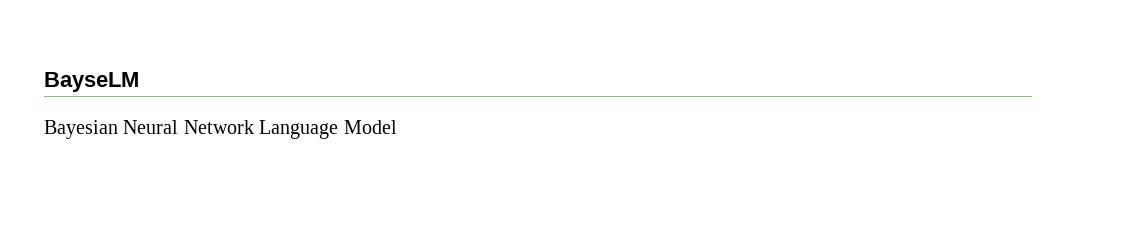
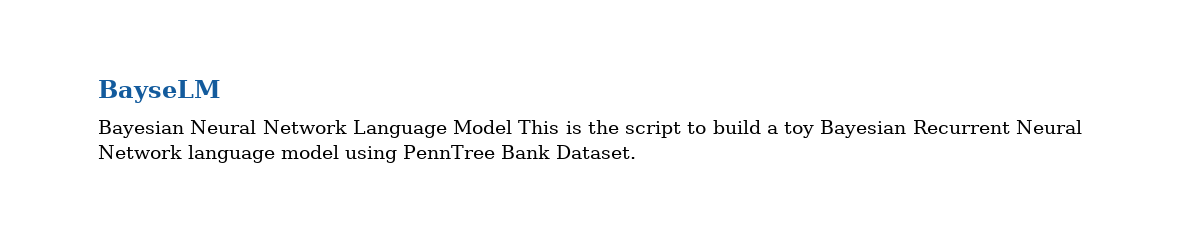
- Bayesian Neural Network Language Model
+ Bayesian Neural Network Language Model This is the script to build a toy Bayesian Recurrent Neural Network language model using PennTree Bank Dataset.

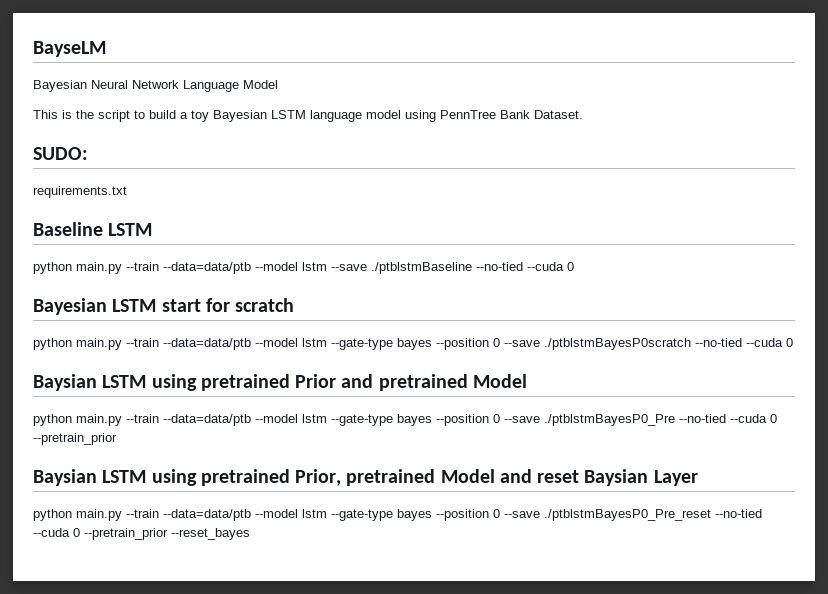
- Bayesian Neural Network Language Model This is the script to build a toy Bayesian Recurrent Neural Network language model using PennTree Bank Dataset.
+ Bayesian Neural Network Language Model
+ This is the script to build a toy Bayesian LSTM language model using PennTree Bank Dataset.
+ SUDO:
+ requirements.txt
+ Baseline LSTM
+ python main.py --train --data=data/ptb --model lstm --save ./ptblstmBaseline --no-tied --cuda 0
+ Bayesian LSTM start for scratch
+ python main.py --train --data=data/ptb --model lstm --gate-type bayes --position 0 --save ./ptblstmBayesP0scratch --no-tied --cuda 0
+ Baysian LSTM using pretrained Prior and pretrained Model
+ python main.py --train --data=data/ptb --model lstm --gate-type bayes --position 0 --save ./ptblstmBayesP0_Pre --no-tied --cuda 0 --pretrain_prior
+ Baysian LSTM using pretrained Prior, pretrained Model and reset Baysian Layer
+ python main.py --train --data=data/ptb --model lstm --gate-type bayes --position 0 --save ./ptblstmBayesP0_Pre_reset --no-tied --cuda 0 --pretrain_prior --reset_bayes

